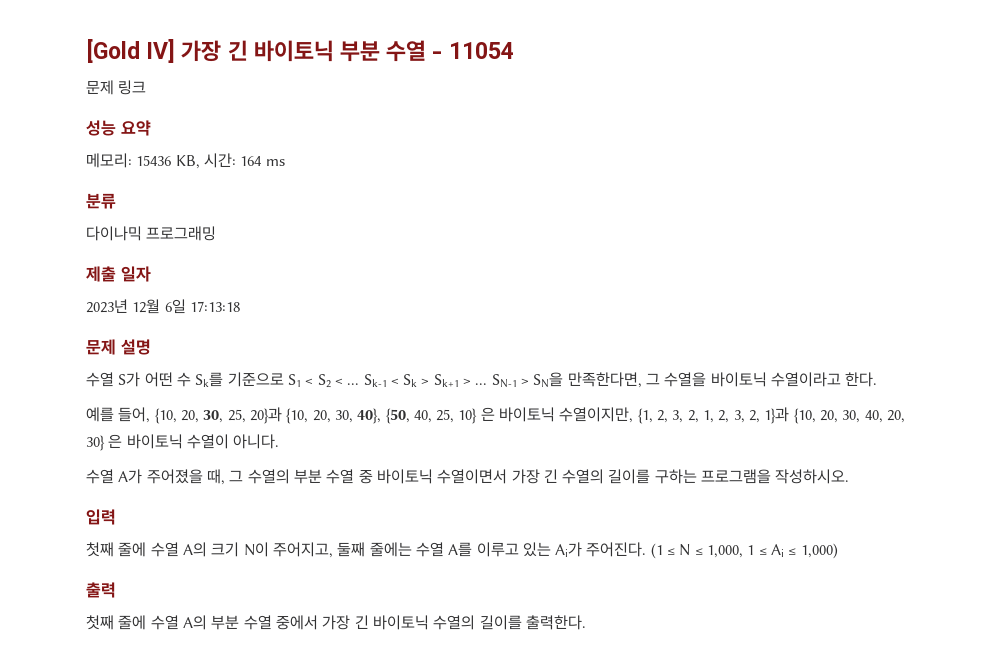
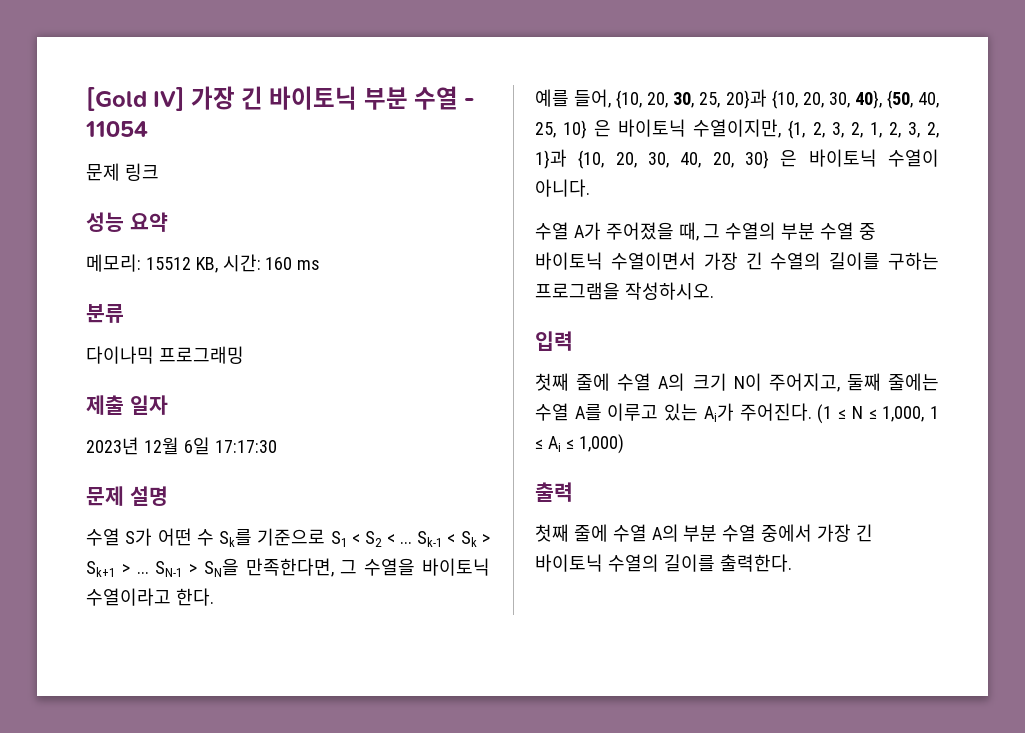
- 메모리: 15436 KB, 시간: 164 ms
+ 메모리: 15512 KB, 시간: 160 ms
- 2023년 12월 6일 17:13:18
+ 2023년 12월 6일 17:17:30

